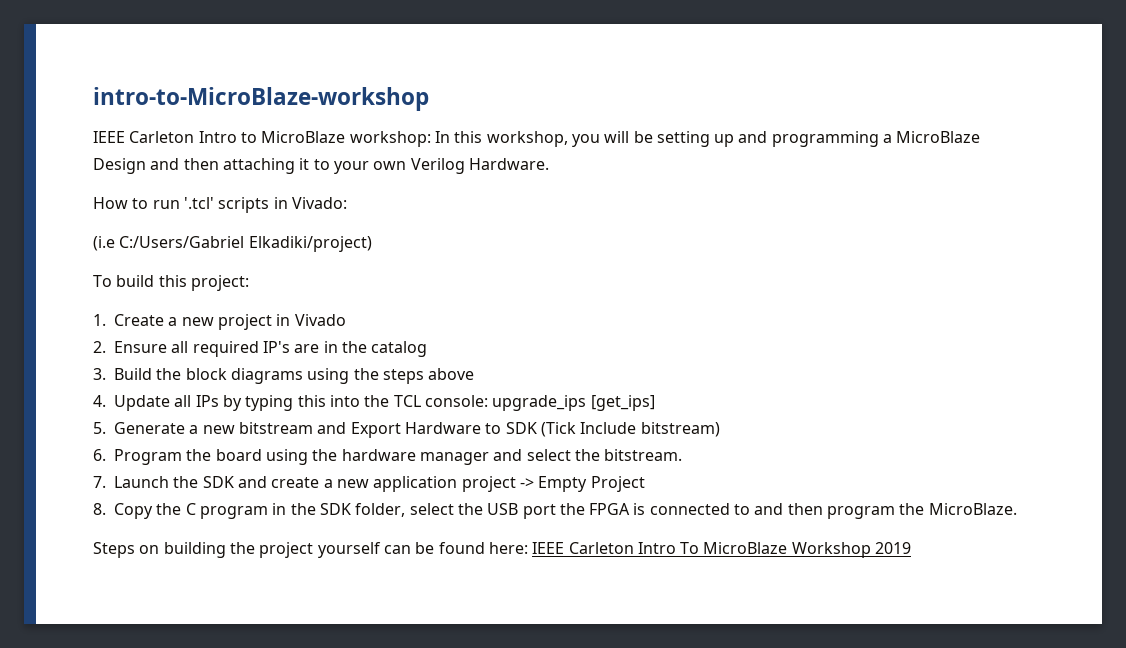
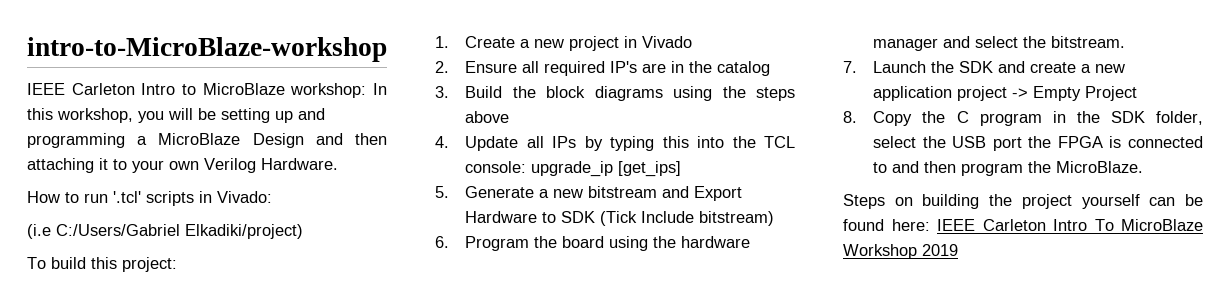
- 4. Update all IPs by typing this into the TCL console: upgrade_ips [get_ips]
+ 4. Update all IPs by typing this into the TCL console: upgrade_ip [get_ips]

